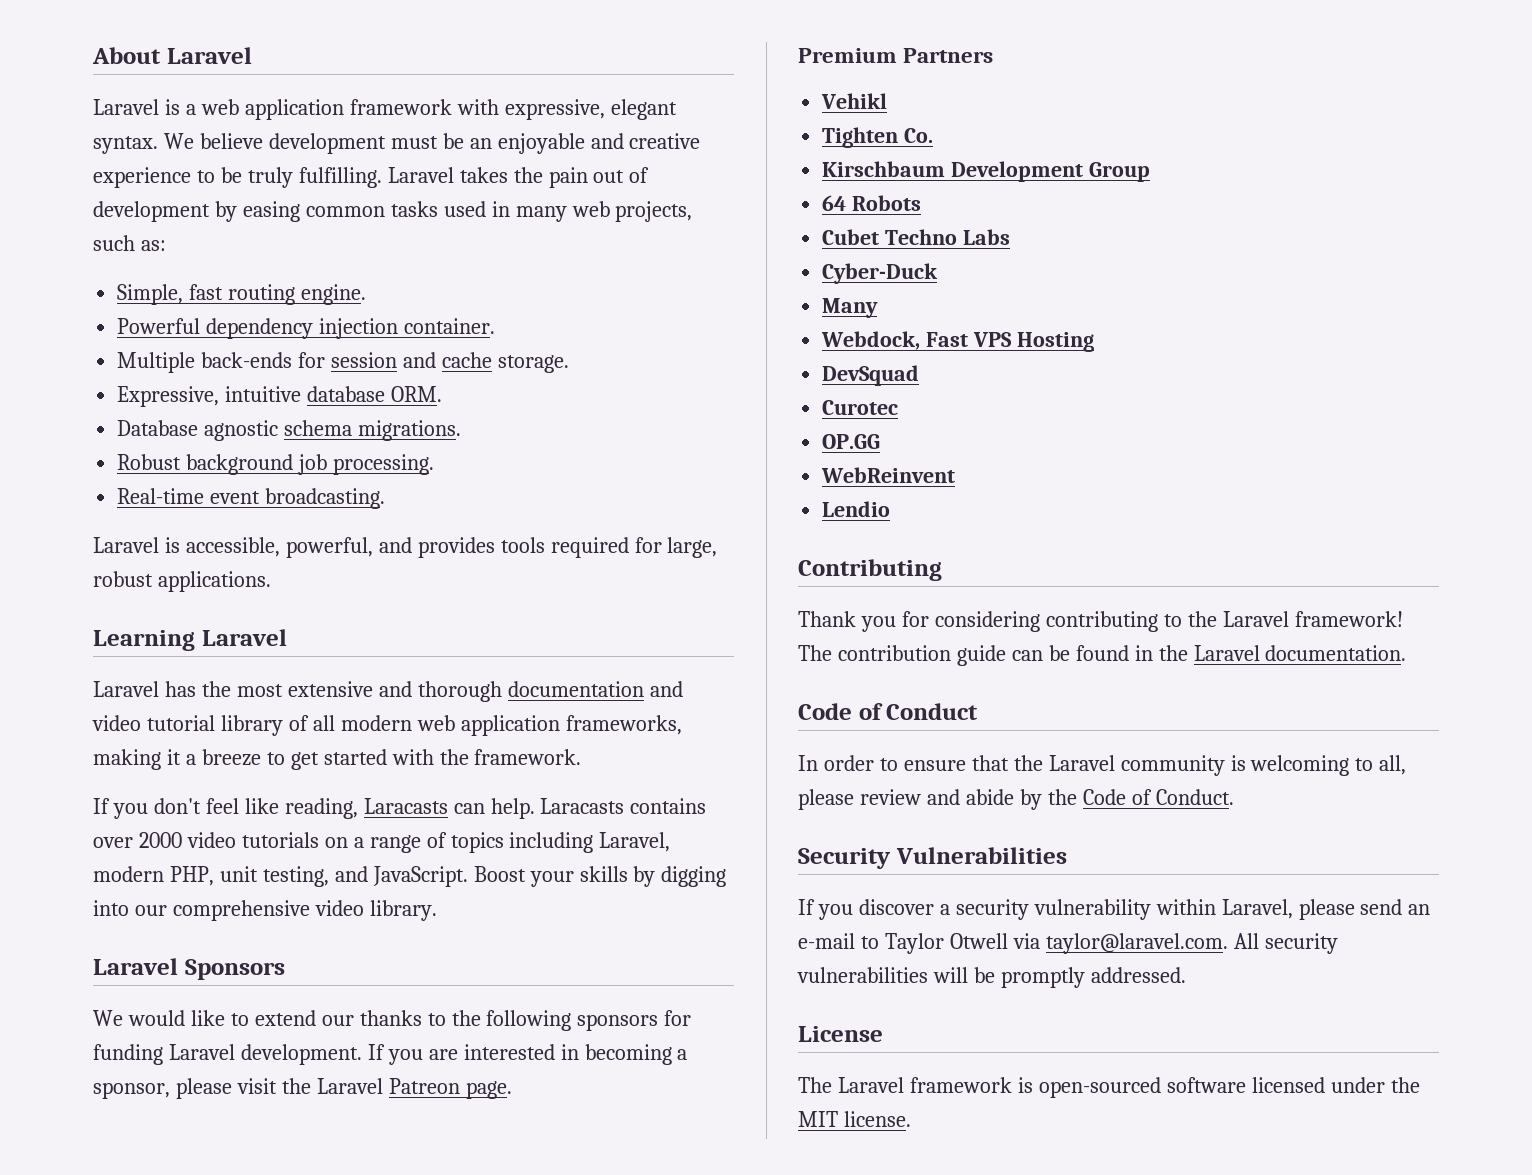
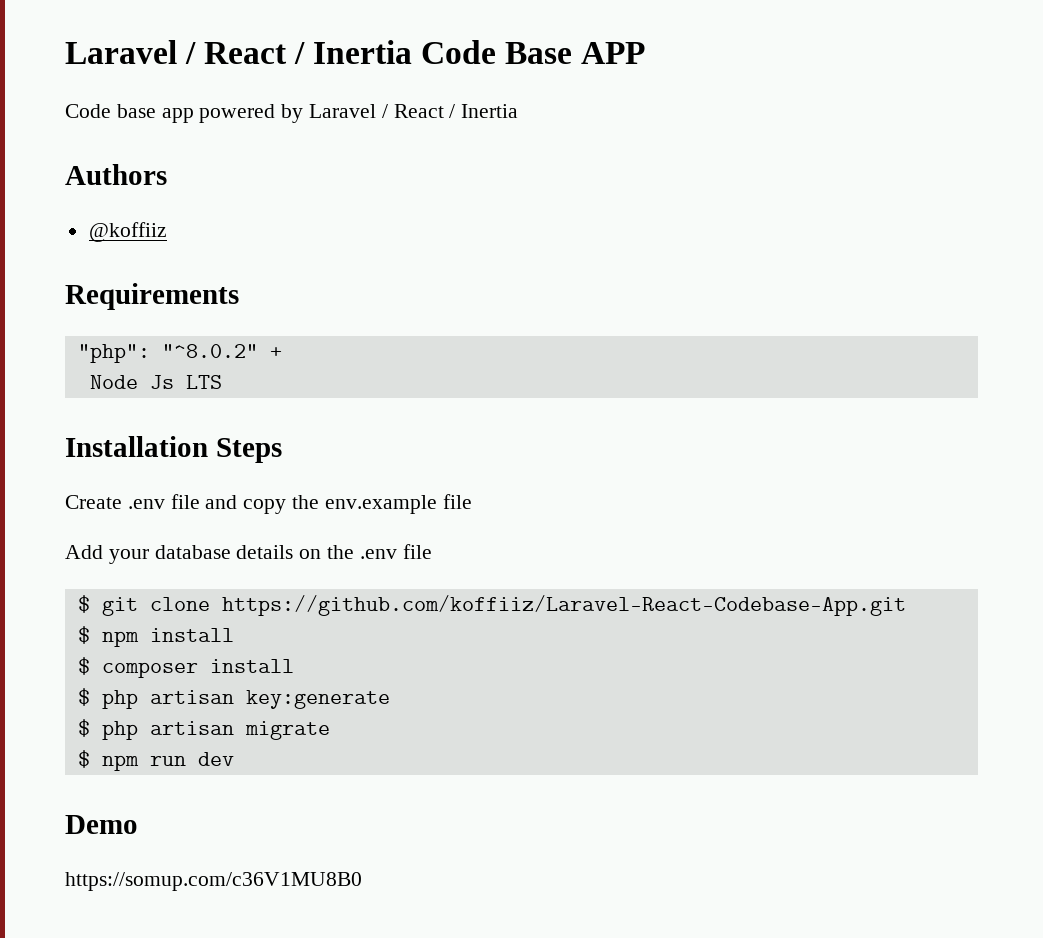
- About Laravel
- Laravel is a web application framework with expressive, elegant syntax. We believe development must be an enjoyable and creative experience to be truly fulfilling. Laravel takes the pain out of development by easing common tasks used in many web projects, such as:
- Simple, fast routing engine.
- Powerful dependency injection container.
- Multiple back-ends for session and cache storage.
- Expressive, intuitive database ORM.
- Database agnostic schema migrations.
- Robust background job processing.
- Real-time event broadcasting.
- Laravel is accessible, powerful, and provides tools required for large, robust applications.
- Learning Laravel
- Laravel has the most extensive and thorough documentation and video tutorial library of all modern web application frameworks, making it a breeze to get started with the framework.
- If you don't feel like reading, Laracasts can help. Laracasts contains over 2000 video tutorials on a range of topics including Laravel, modern PHP, unit testing, and JavaScript. Boost your skills by digging into our comprehensive video library.
- Laravel Sponsors
- We would like to extend our thanks to the following sponsors for funding Laravel development. If you are interested in becoming a sponsor, please visit the Laravel Patreon page.
- Premium Partners
- Vehikl
- Tighten Co.
- Kirschbaum Development Group
- 64 Robots
- Cubet Techno Labs
- Cyber-Duck
- Many
- Webdock, Fast VPS Hosting
- DevSquad
- Curotec
- OP.GG
- WebReinvent
- Lendio
- Contributing
- Thank you for considering contributing to the Laravel framework! The contribution guide can be found in the Laravel documentation.
- Code of Conduct
- In order to ensure that the Laravel community is welcoming to all, please review and abide by the Code of Conduct.
- Security Vulnerabilities
- If you discover a security vulnerability within Laravel, please send an e-mail to Taylor Otwell via taylor@laravel.com. All security vulnerabilities will be promptly addressed.
- License
- The Laravel framework is open-sourced software licensed under the MIT license.
+ Laravel / React / Inertia Code Base APP
+ Code base app powered by Laravel / React / Inertia
+ Authors
+ @koffiiz
+ Requirements
+ "php": "^8.0.2" +
+ Node Js LTS
+ Installation Steps
+ Create .env file and copy the env.example file
+ Add your database details on the .env file
+ $ git clone https://github.com/koffiiz/Laravel-React-Codebase-App.git
+ $ npm install
+ $ composer install
+ $ php artisan key:generate
+ $ php artisan migrate
+ $ npm run dev
+ Demo
+ https://somup.com/c36V1MU8B0

